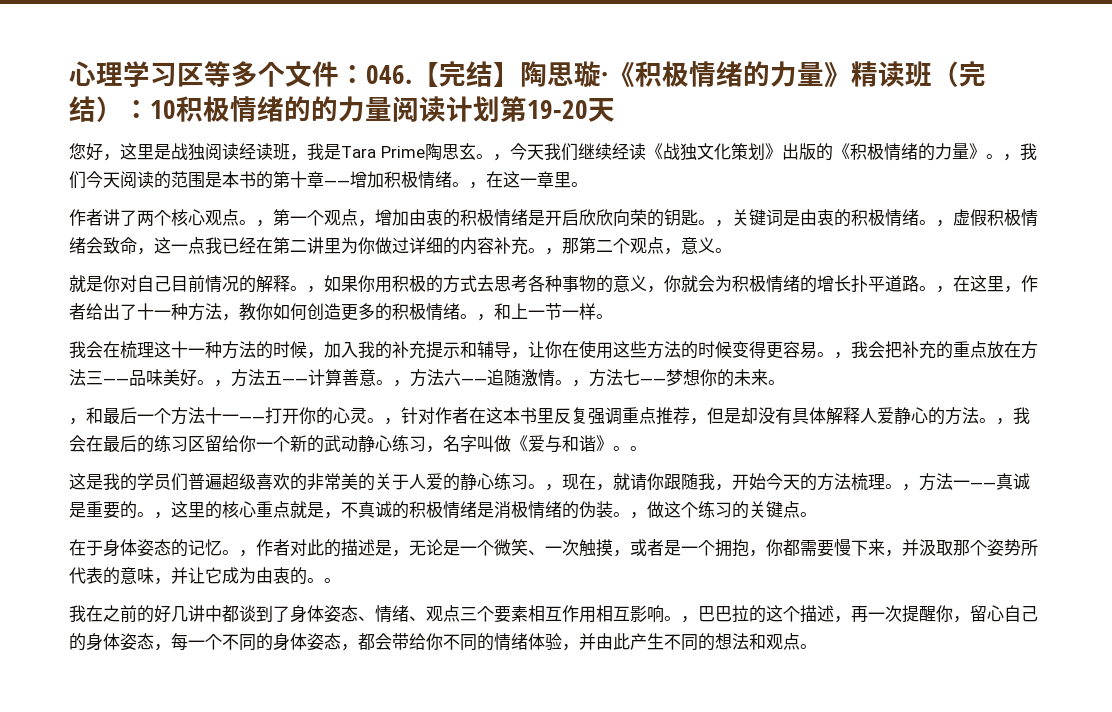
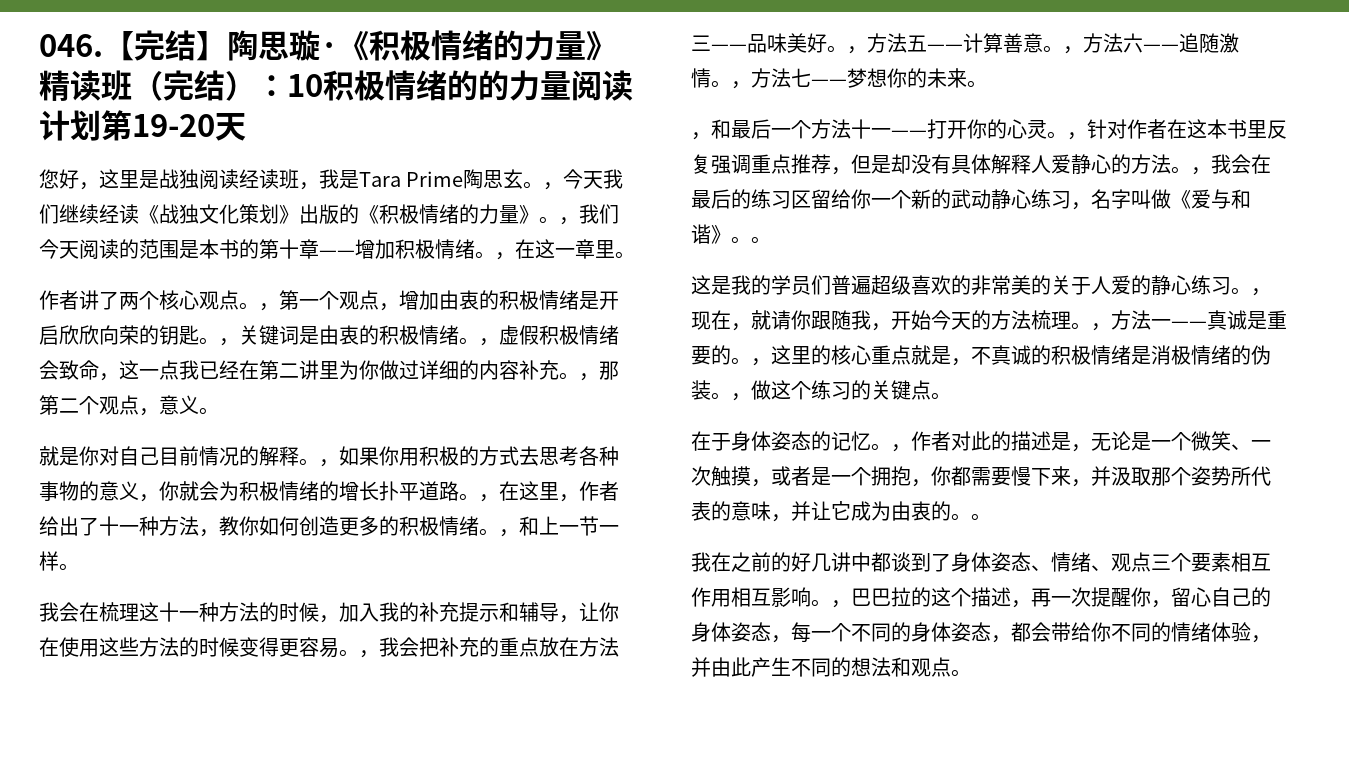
- 心理学习区等多个文件：046.【完结】陶思璇·《积极情绪的力量》精读班（完结）：10积极情绪的的力量阅读计划第19-20天
+ 046.【完结】陶思璇·《积极情绪的力量》精读班（完结）：10积极情绪的的力量阅读计划第19-20天

